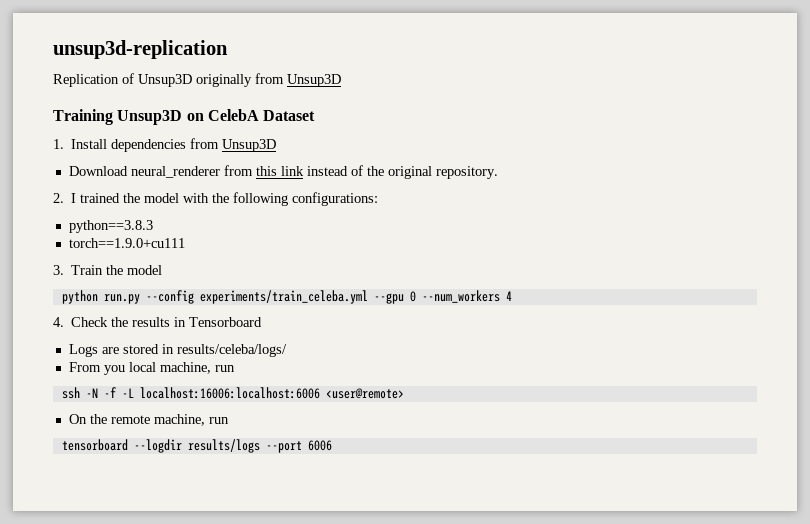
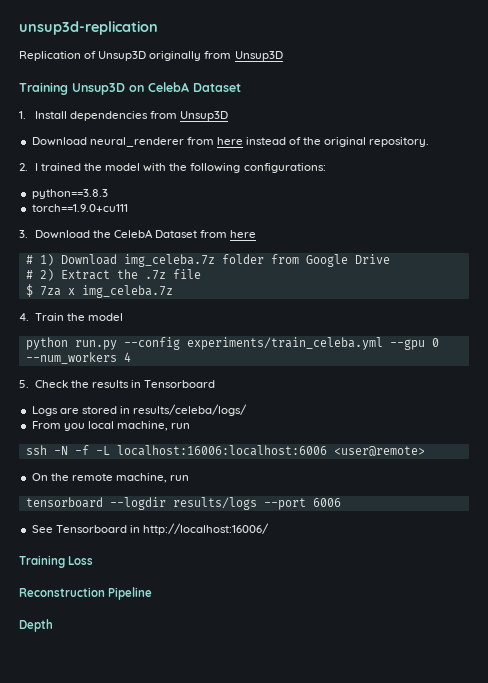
- Download neural_renderer from this link instead of the original repository.
+ Download neural_renderer from here instead of the original repository.
- 3. Train the model
+ 3. Download the CelebA Dataset from here
+ # 1) Download img_celeba.7z folder from Google Drive
+ # 2) Extract the .7z file
+ $ 7za x img_celeba.7z
+ 4. Train the model
- 4. Check the results in Tensorboard
+ 5. Check the results in Tensorboard
+ See Tensorboard in http://localhost:16006/
+ Training Loss
+ Reconstruction Pipeline
+ Depth

